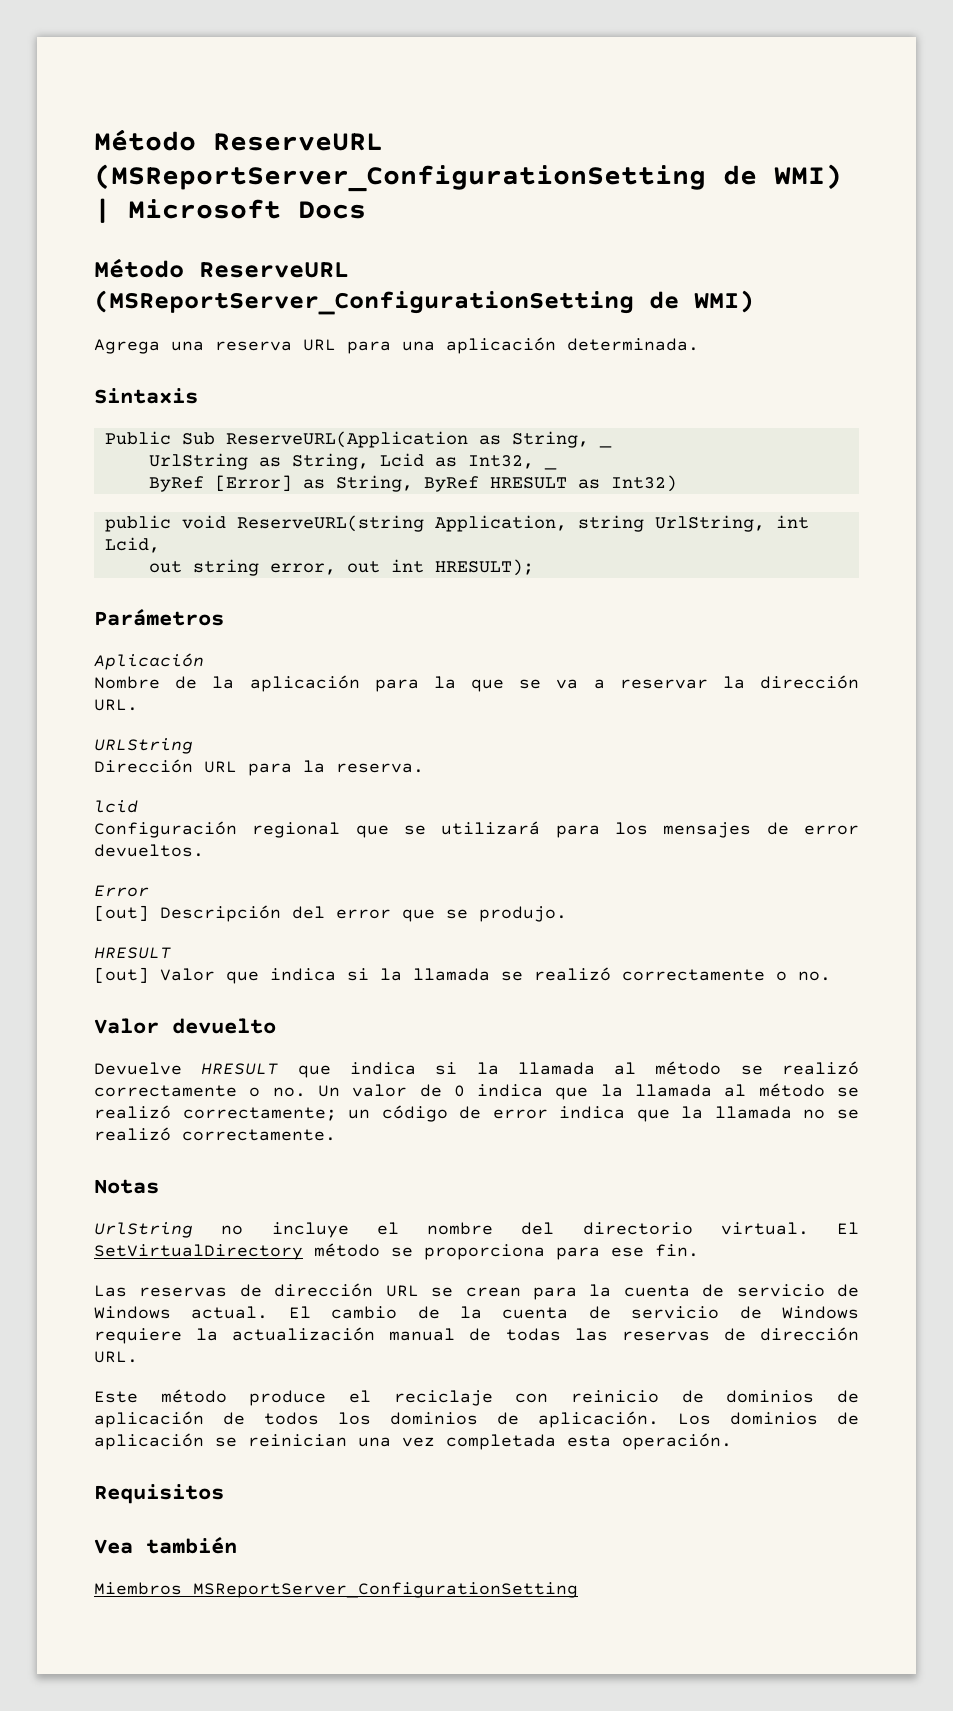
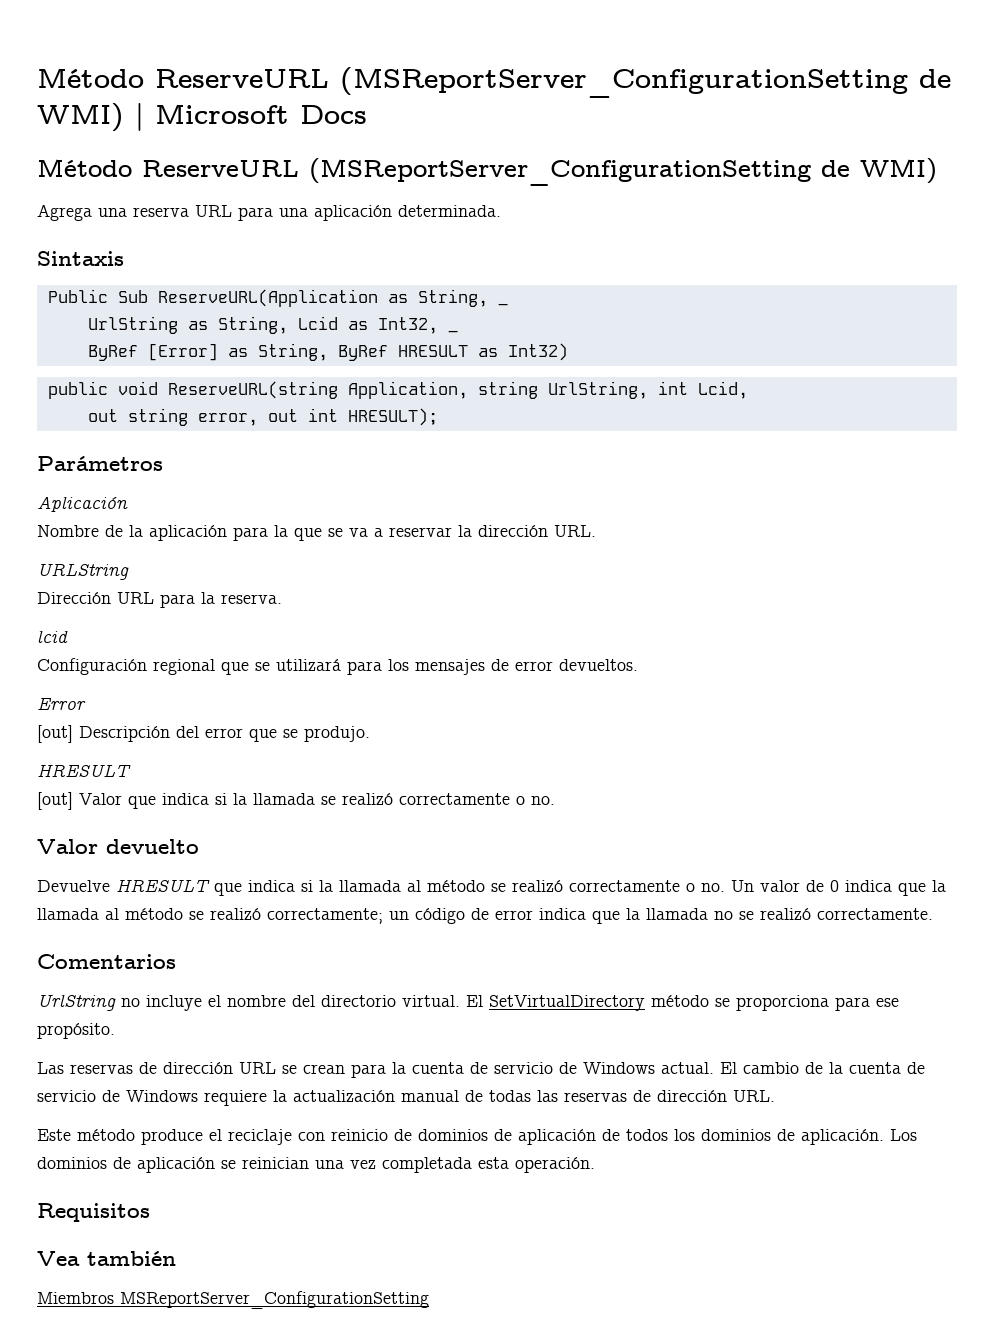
- Notas
+ Comentarios
- El SetVirtualDirectory método se proporciona para ese fin.
+ El SetVirtualDirectory método se proporciona para ese propósito.

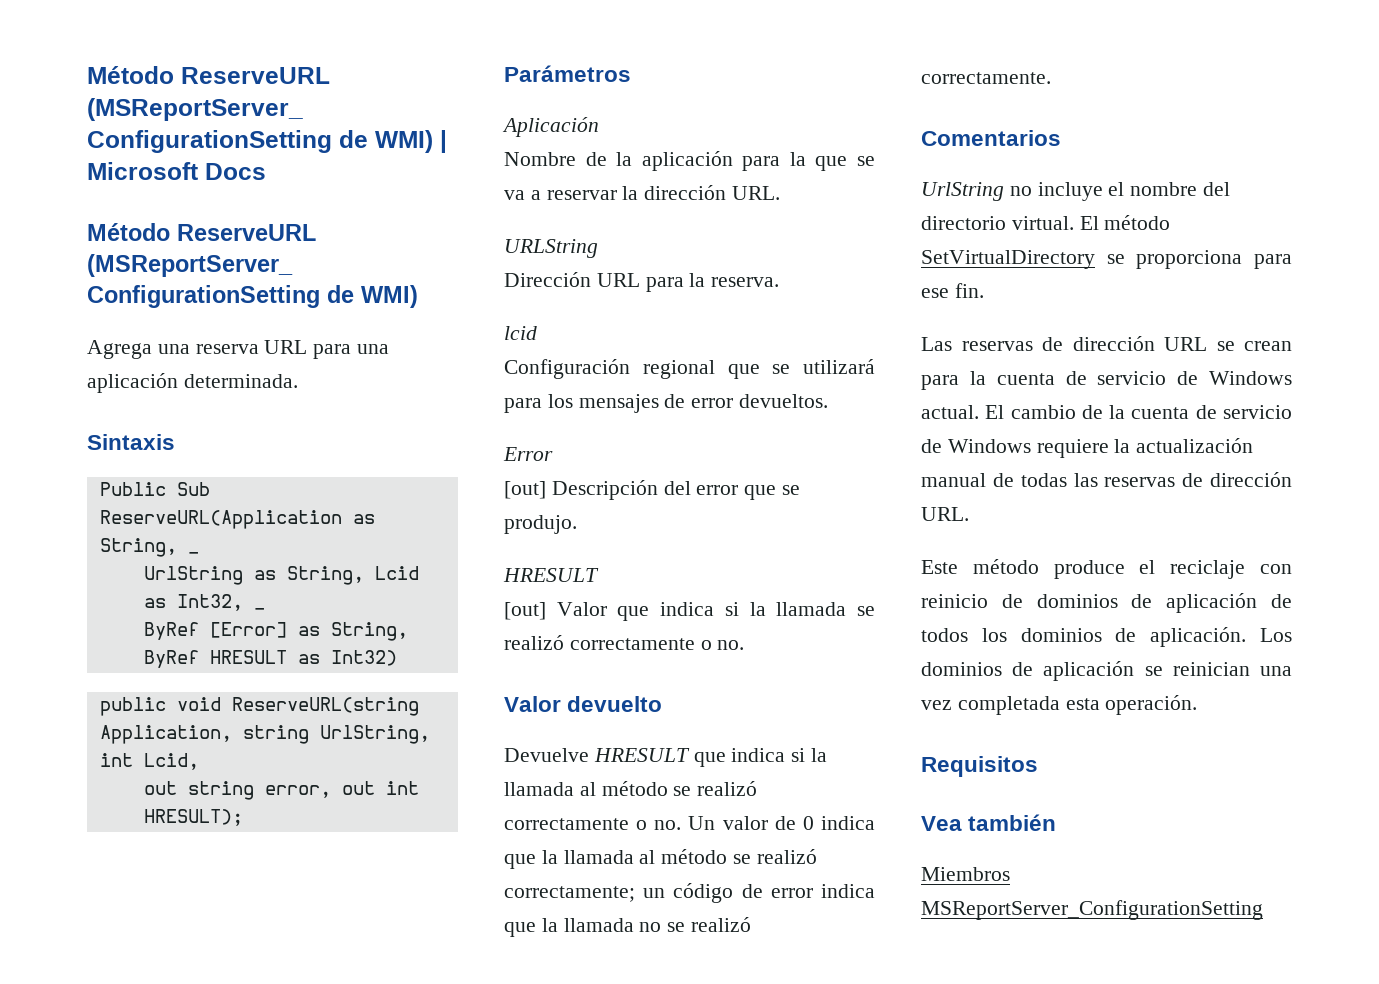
- El SetVirtualDirectory método se proporciona para ese propósito.
+ El método SetVirtualDirectory se proporciona para ese fin.

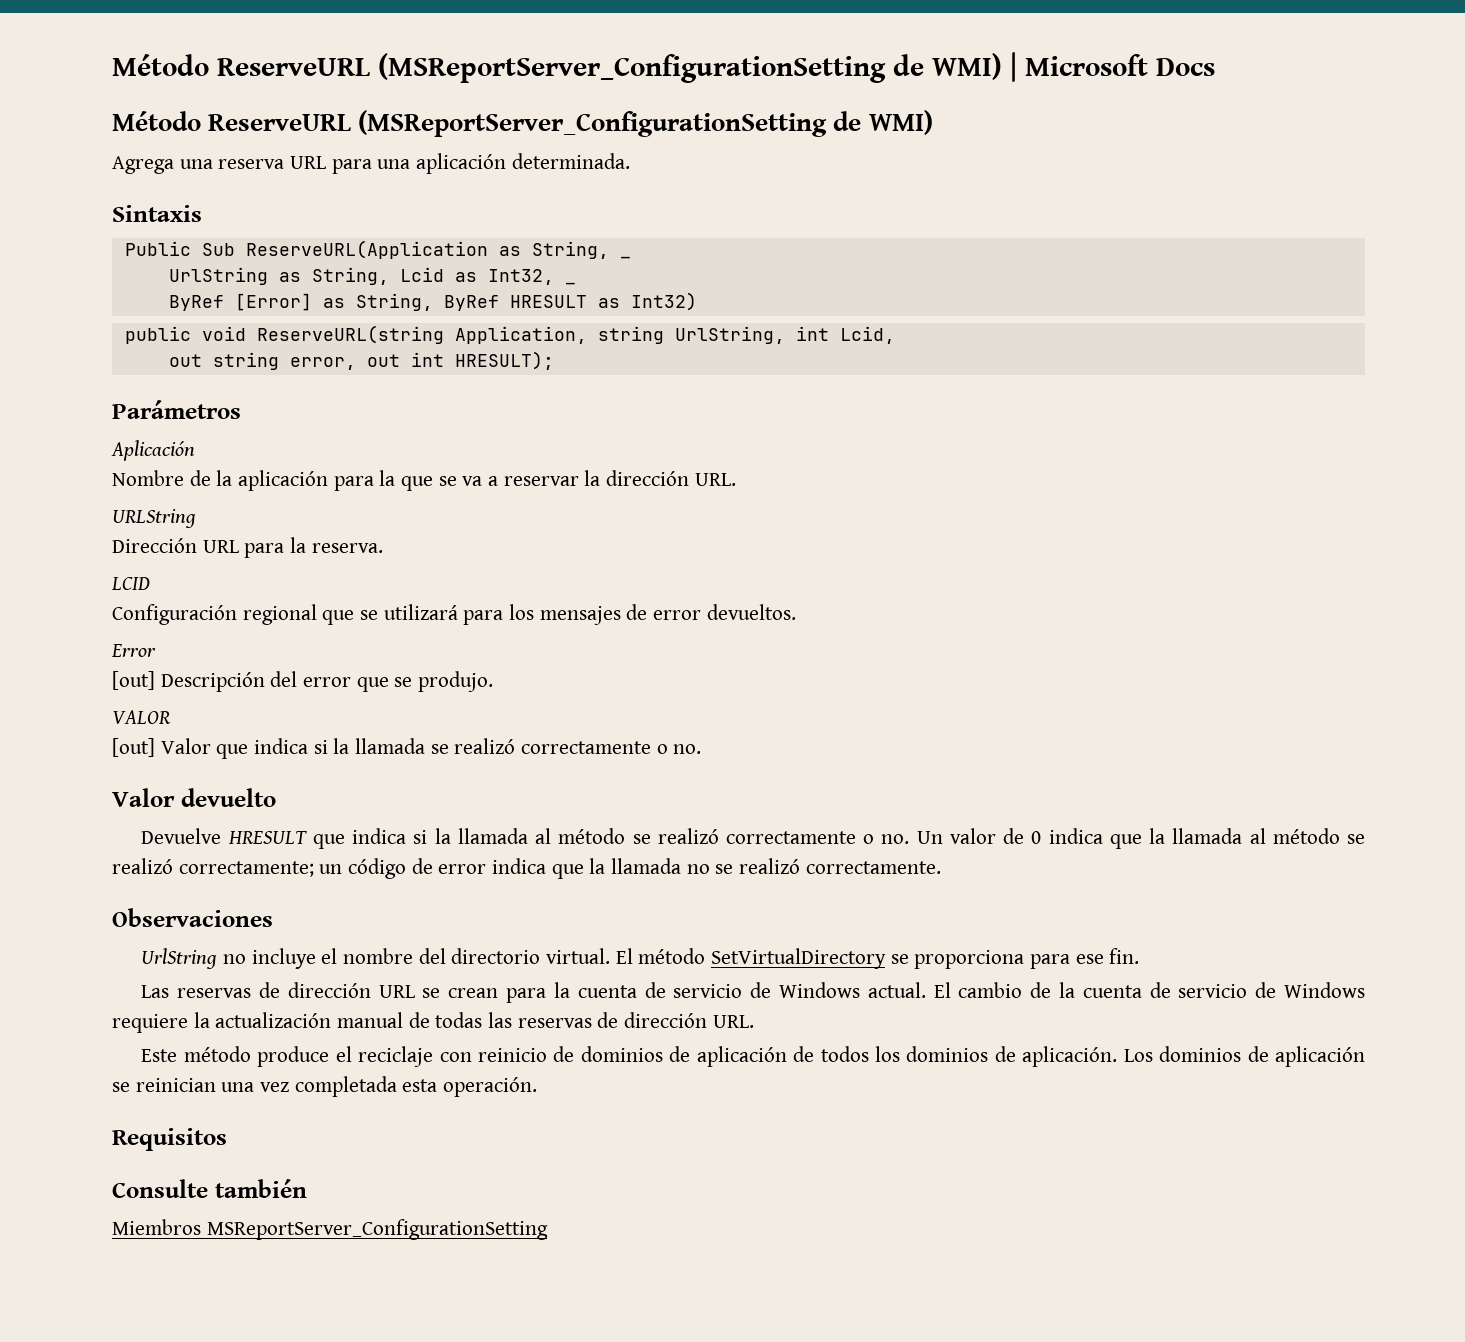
- lcid
+ LCID
  [out] Descripción del error que se produjo.
- HRESULT
+ VALOR
- Comentarios
+ Observaciones
- Vea también
+ Consulte también

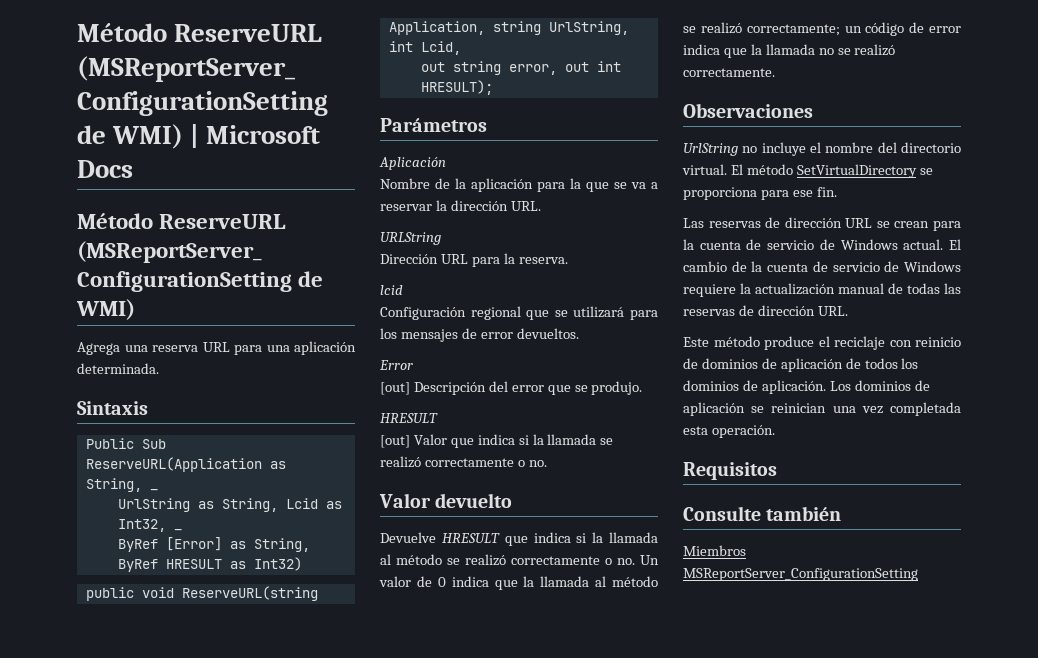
- LCID
+ lcid
  [out] Descripción del error que se produjo.
- VALOR
+ HRESULT

